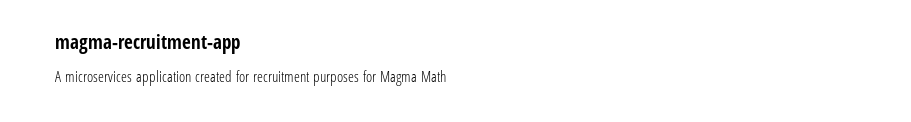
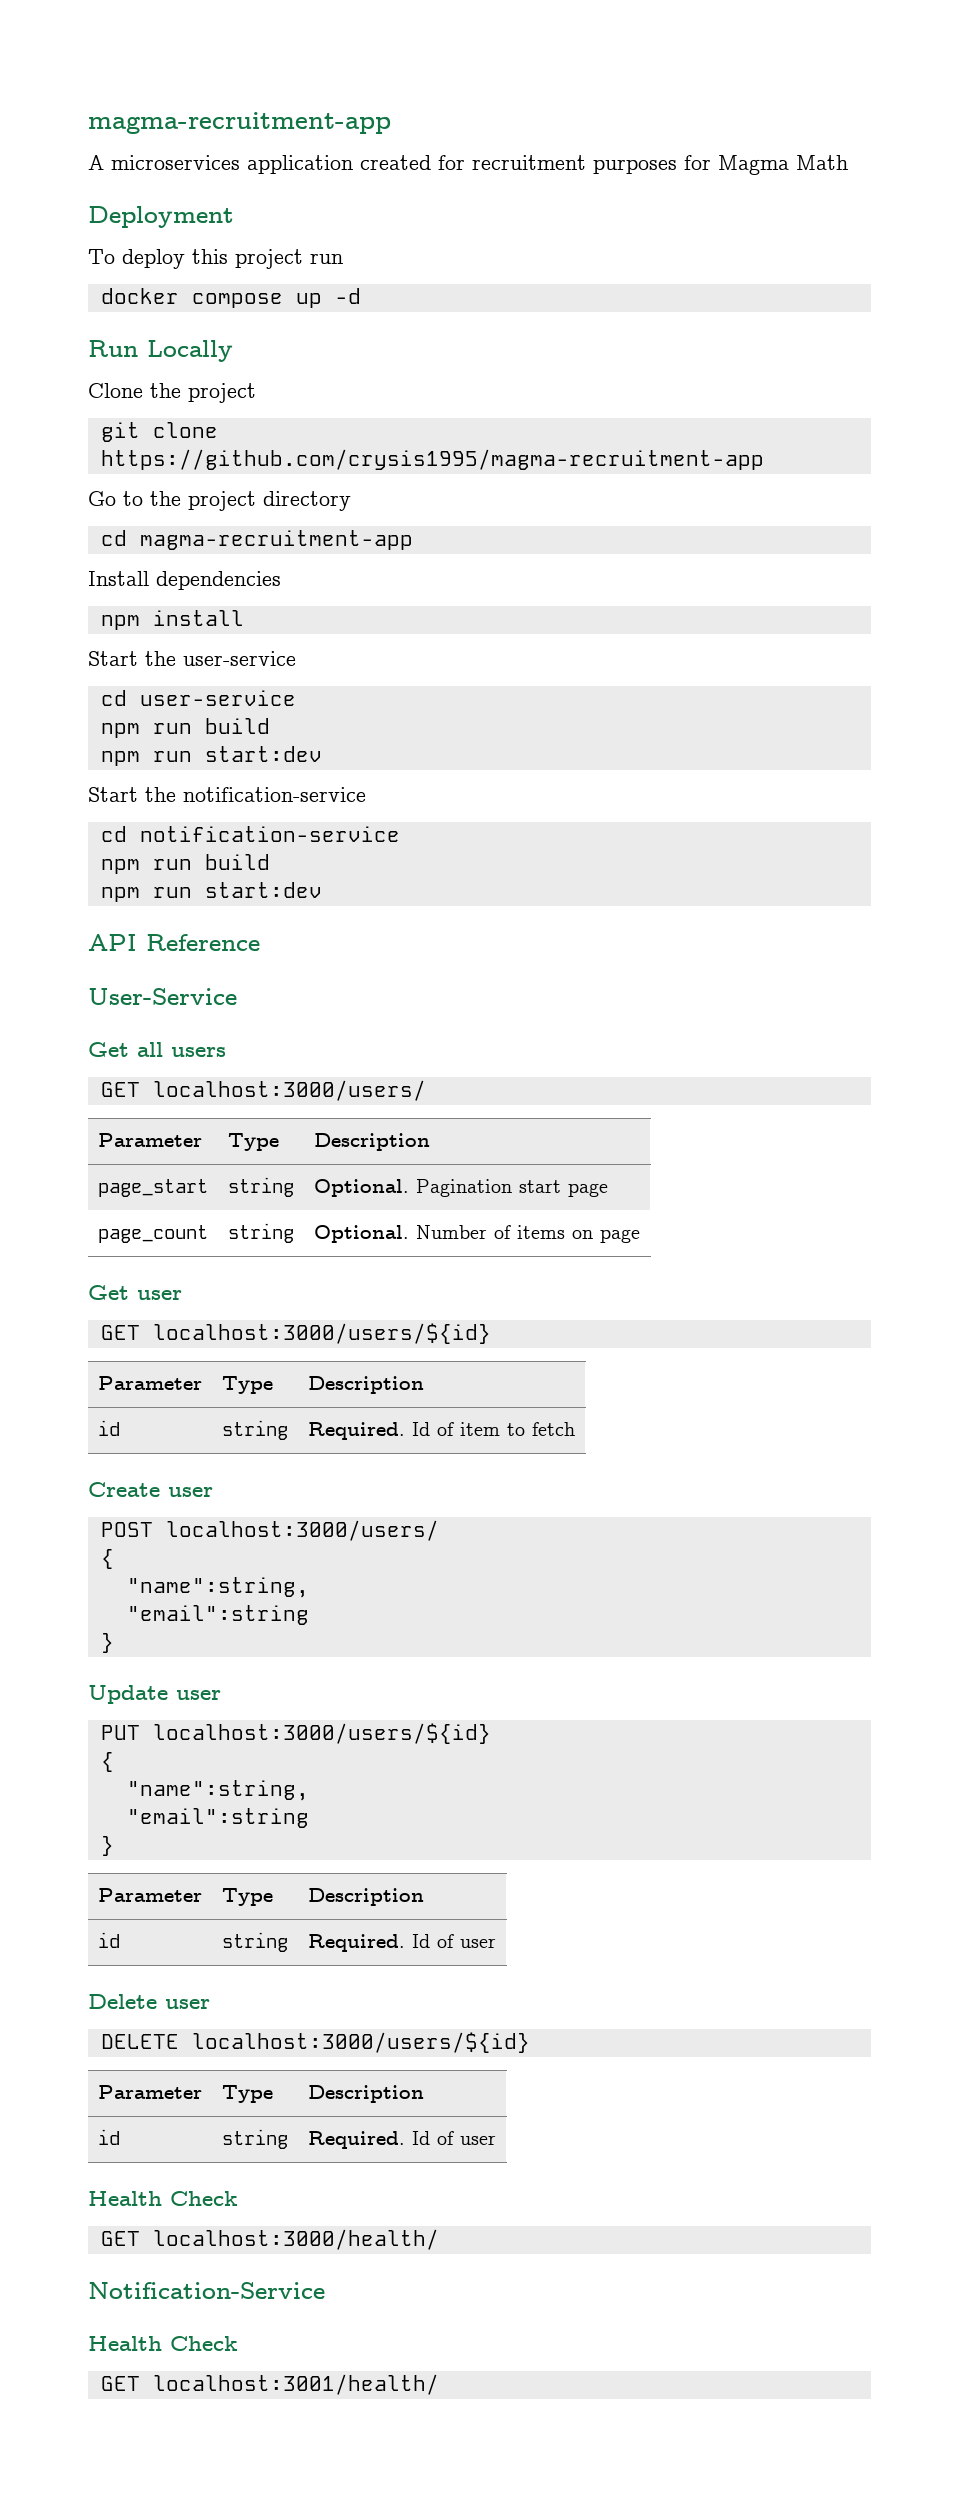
+ Deployment
+ To deploy this project run
+ docker compose up -d
+ Run Locally
+ Clone the project
+ git clone https://github.com/crysis1995/magma-recruitment-app
+ Go to the project directory
+ cd magma-recruitment-app
+ Install dependencies
+ npm install
+ Start the user-service
+ cd user-service
+ npm run build
+ npm run start:dev
+ Start the notification-service
+ cd notification-service
+ npm run build
+ npm run start:dev
+ API Reference
+ User-Service
+ Get all users
+ GET localhost:3000/users/
+ Parameter | Type | Description
+ page_start | string | Optional. Pagination start page
+ page_count | string | Optional. Number of items on page
+ Get user
+ GET localhost:3000/users/${id}
+ Parameter | Type | Description
+ id | string | Required. Id of item to fetch
+ Create user
+ POST localhost:3000/users/
+ {
+ "name":string,
+ "email":string
+ }
+ Update user
+ PUT localhost:3000/users/${id}
+ {
+ "name":string,
+ "email":string
+ }
+ Parameter | Type | Description
+ id | string | Required. Id of user
+ Delete user
+ DELETE localhost:3000/users/${id}
+ Parameter | Type | Description
+ id | string | Required. Id of user
+ Health Check
+ GET localhost:3000/health/
+ Notification-Service
+ Health Check
+ GET localhost:3001/health/

